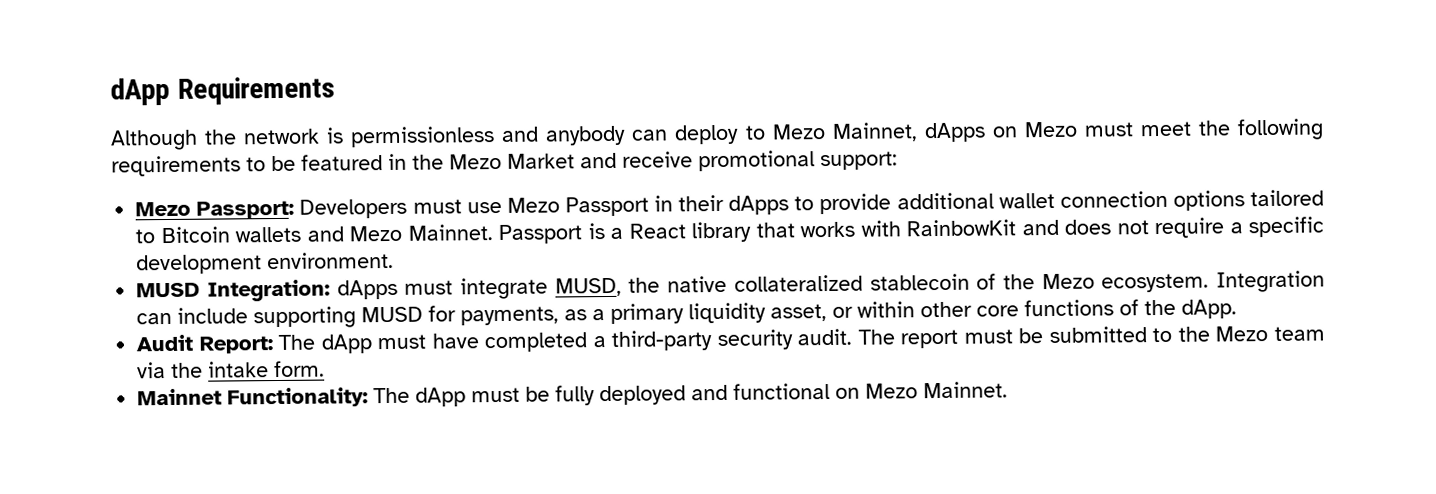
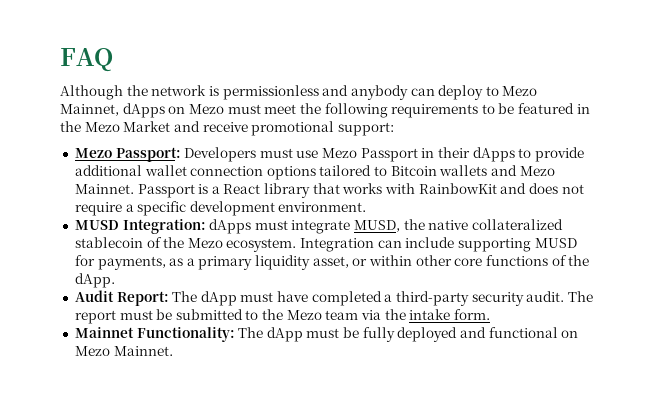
- dApp Requirements
+ FAQ

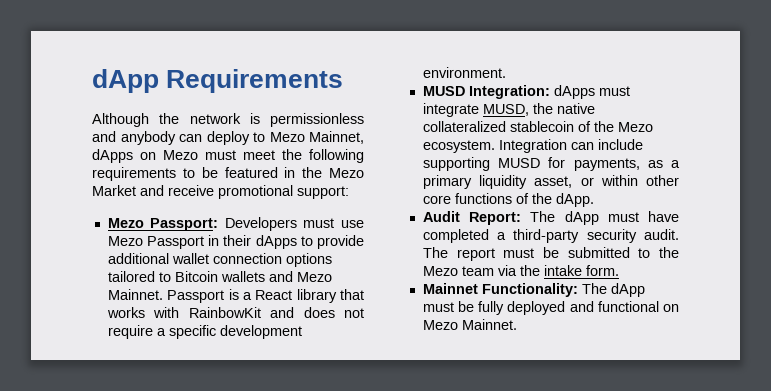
- FAQ
+ dApp Requirements

